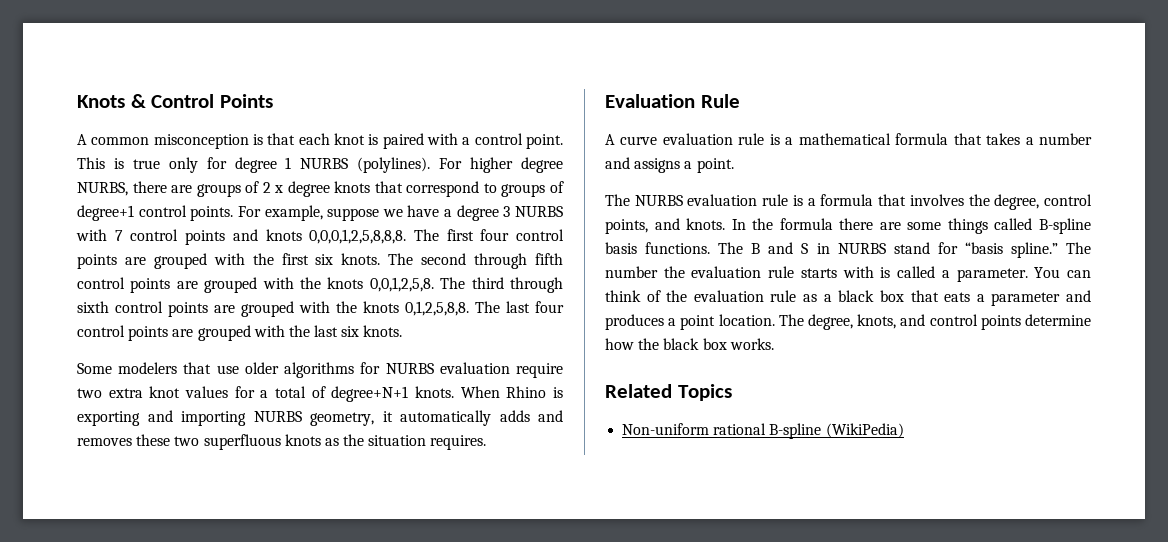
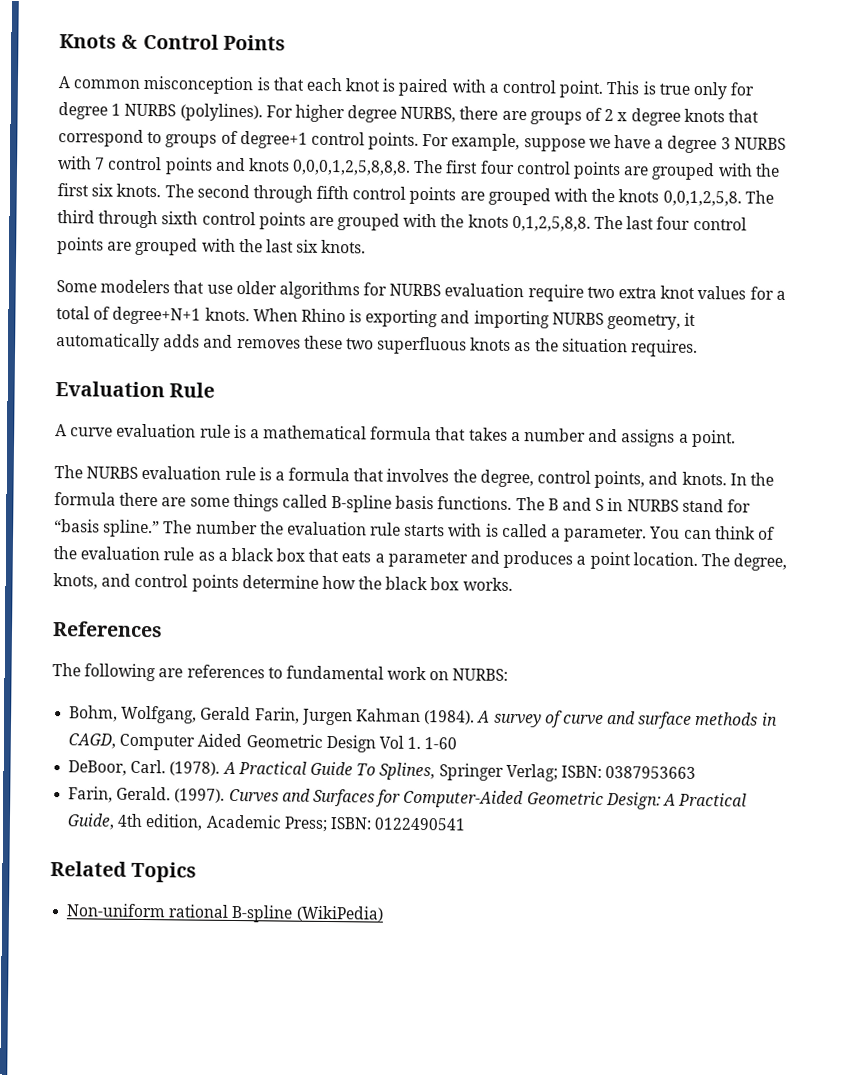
+ References
+ The following are references to fundamental work on NURBS:
+ Bohm, Wolfgang, Gerald Farin, Jurgen Kahman (1984). A survey of curve and surface methods in CAGD, Computer Aided Geometric Design Vol 1. 1-60
+ DeBoor, Carl. (1978). A Practical Guide To Splines, Springer Verlag; ISBN: 0387953663
+ Farin, Gerald. (1997). Curves and Surfaces for Computer-Aided Geometric Design: A Practical Guide, 4th edition, Academic Press; ISBN: 0122490541

